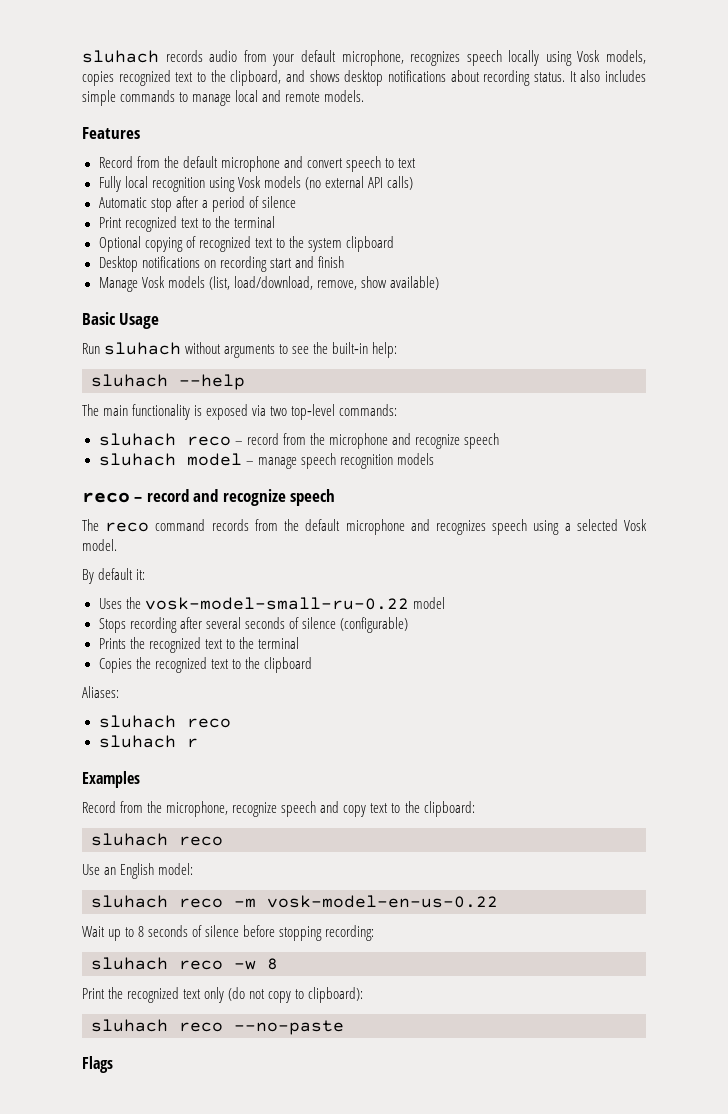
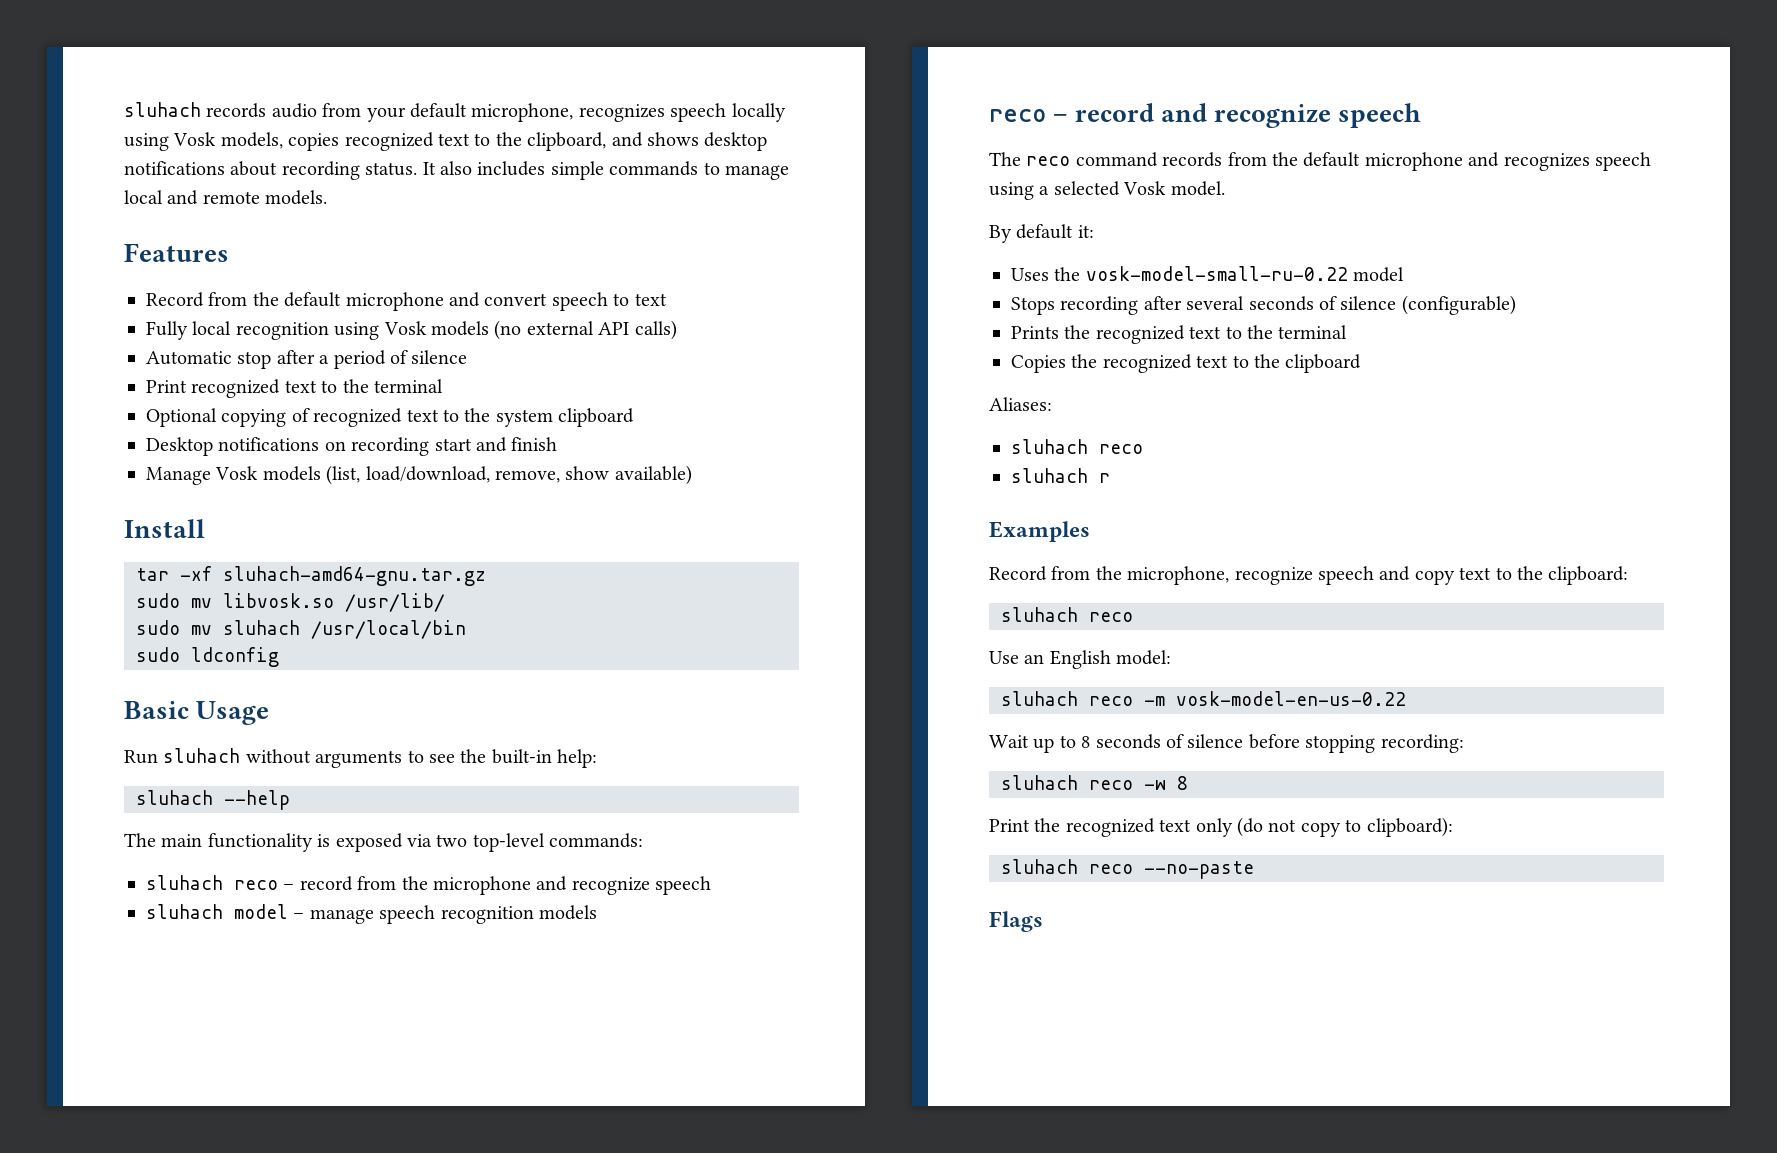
+ Install
+ tar -xf sluhach-amd64-gnu.tar.gz
+ sudo mv libvosk.so /usr/lib/
+ sudo mv sluhach /usr/local/bin
+ sudo ldconfig

